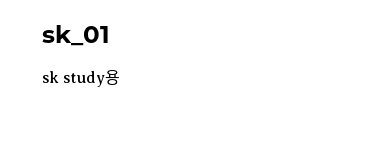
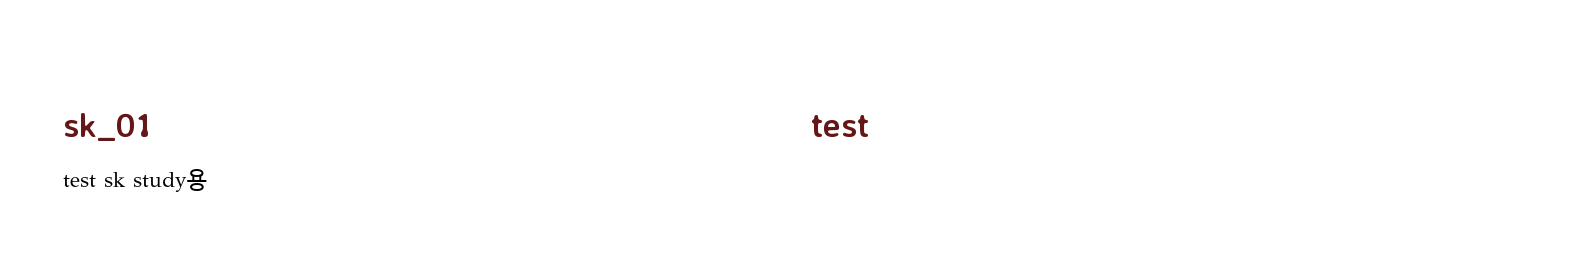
- sk study용
+ test sk study용
+ test

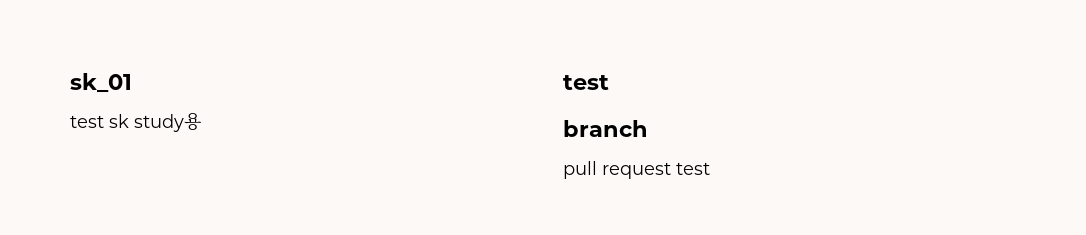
+ branch
+ pull request test

